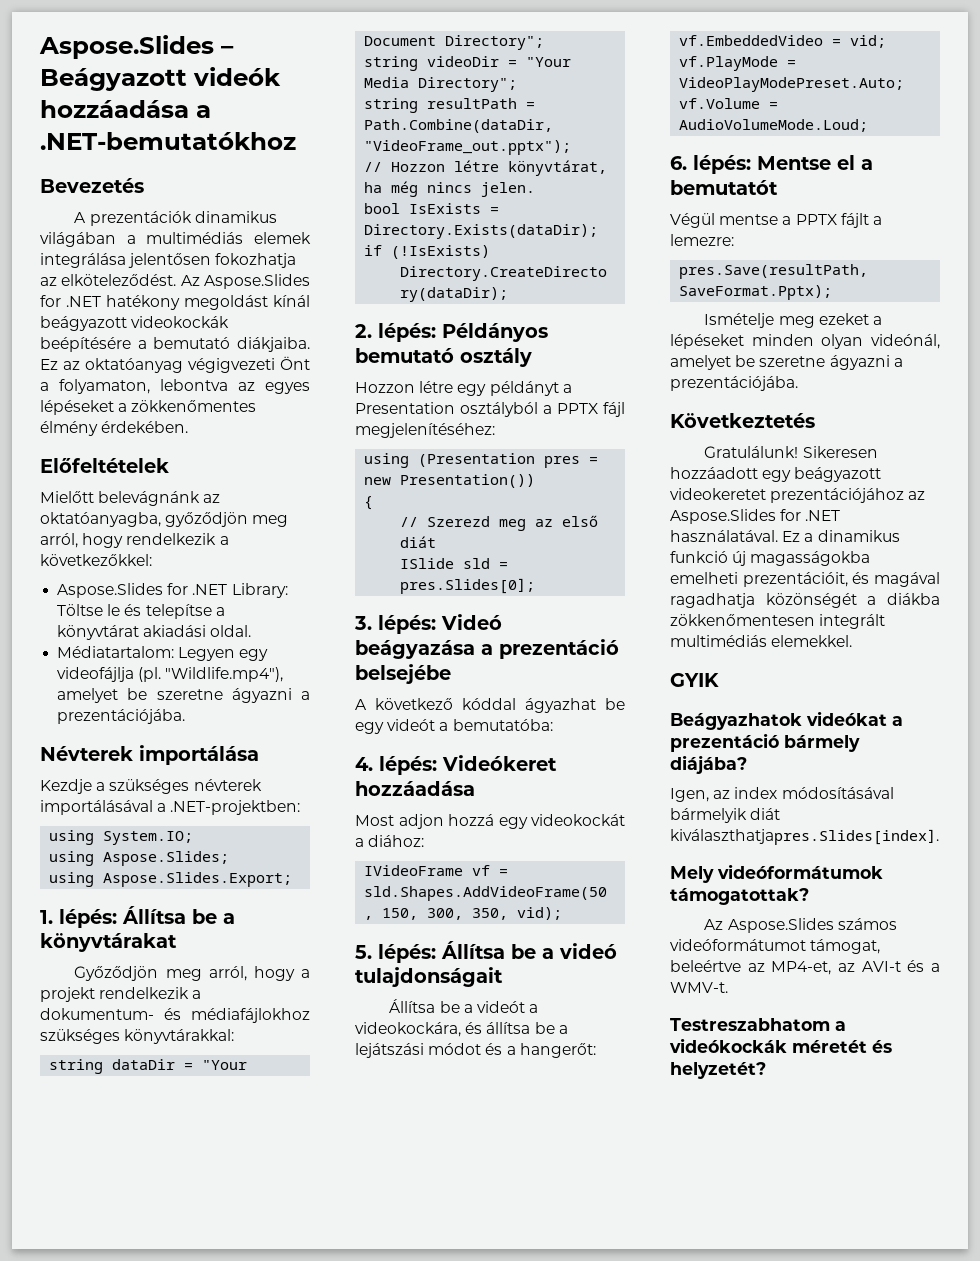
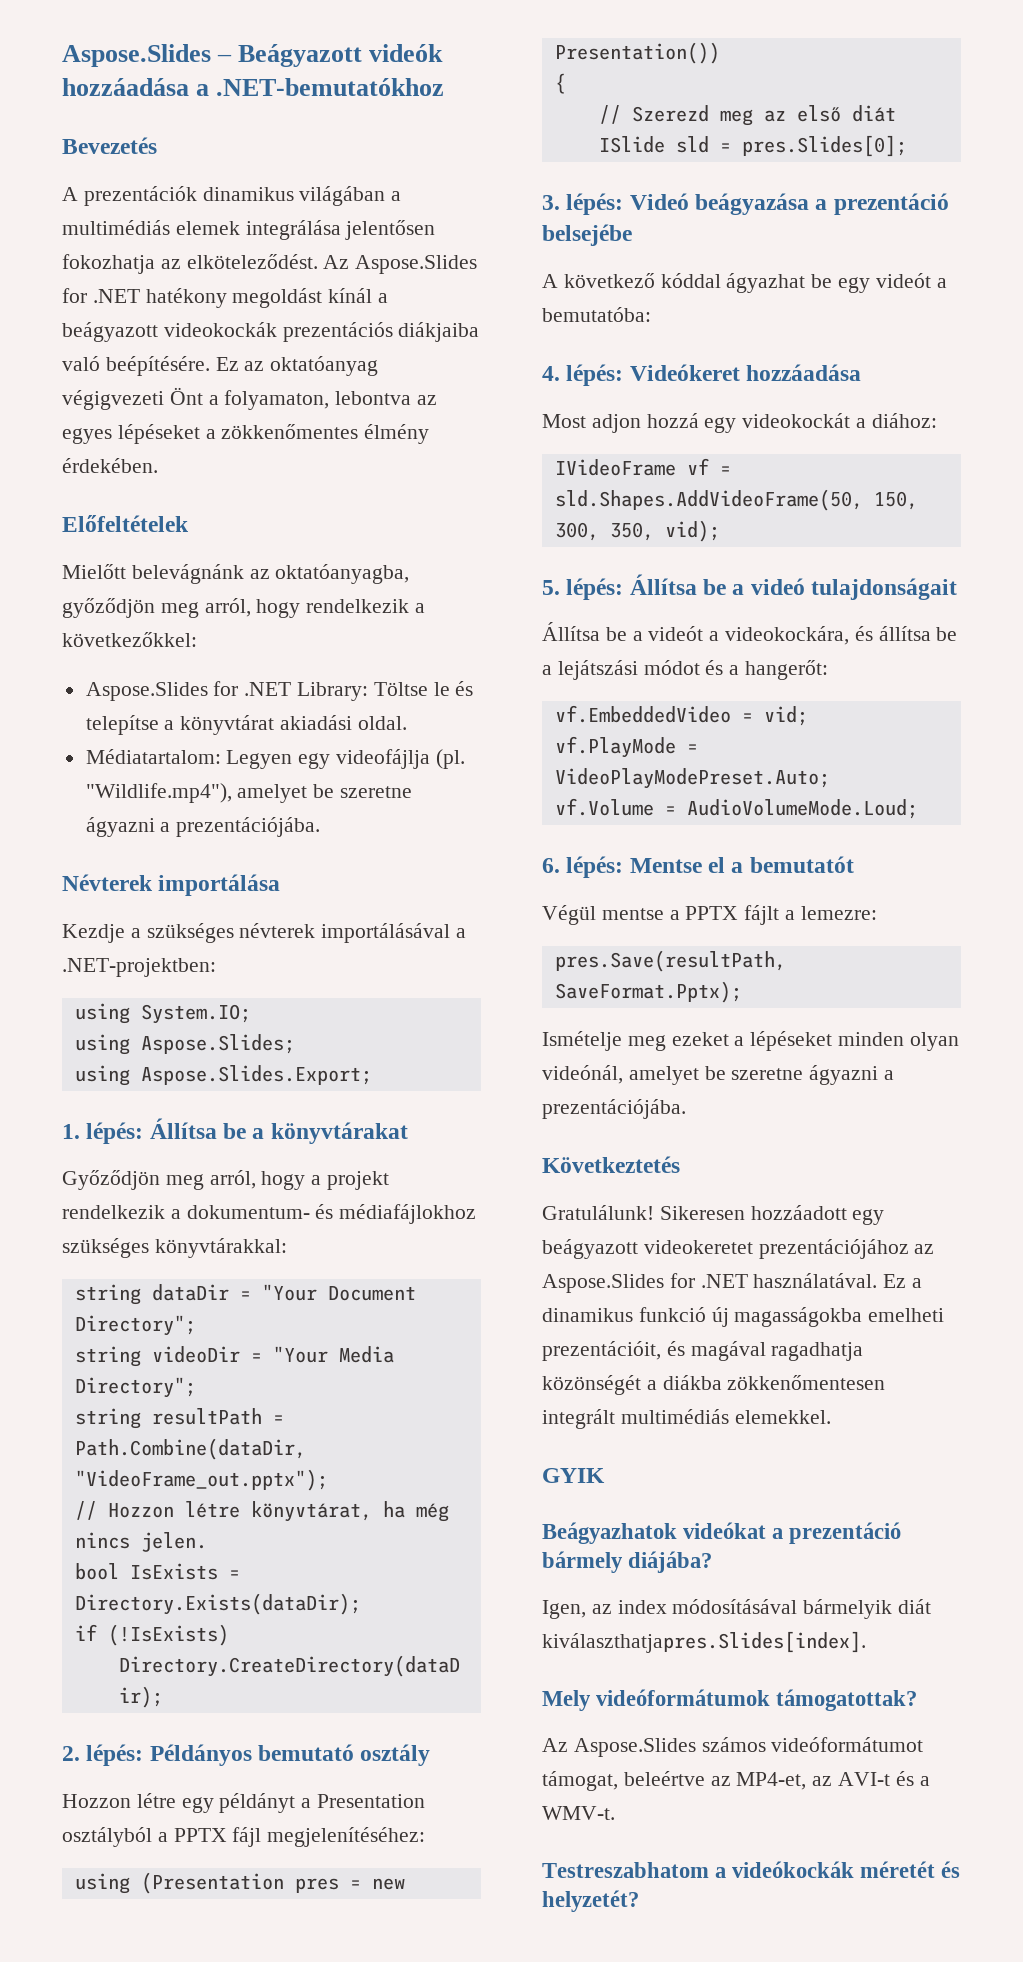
- Az Aspose.Slides for .NET hatékony megoldást kínál beágyazott videokockák beépítésére a bemutató diákjaiba.
+ Az Aspose.Slides for .NET hatékony megoldást kínál a beágyazott videokockák prezentációs diákjaiba való beépítésére.

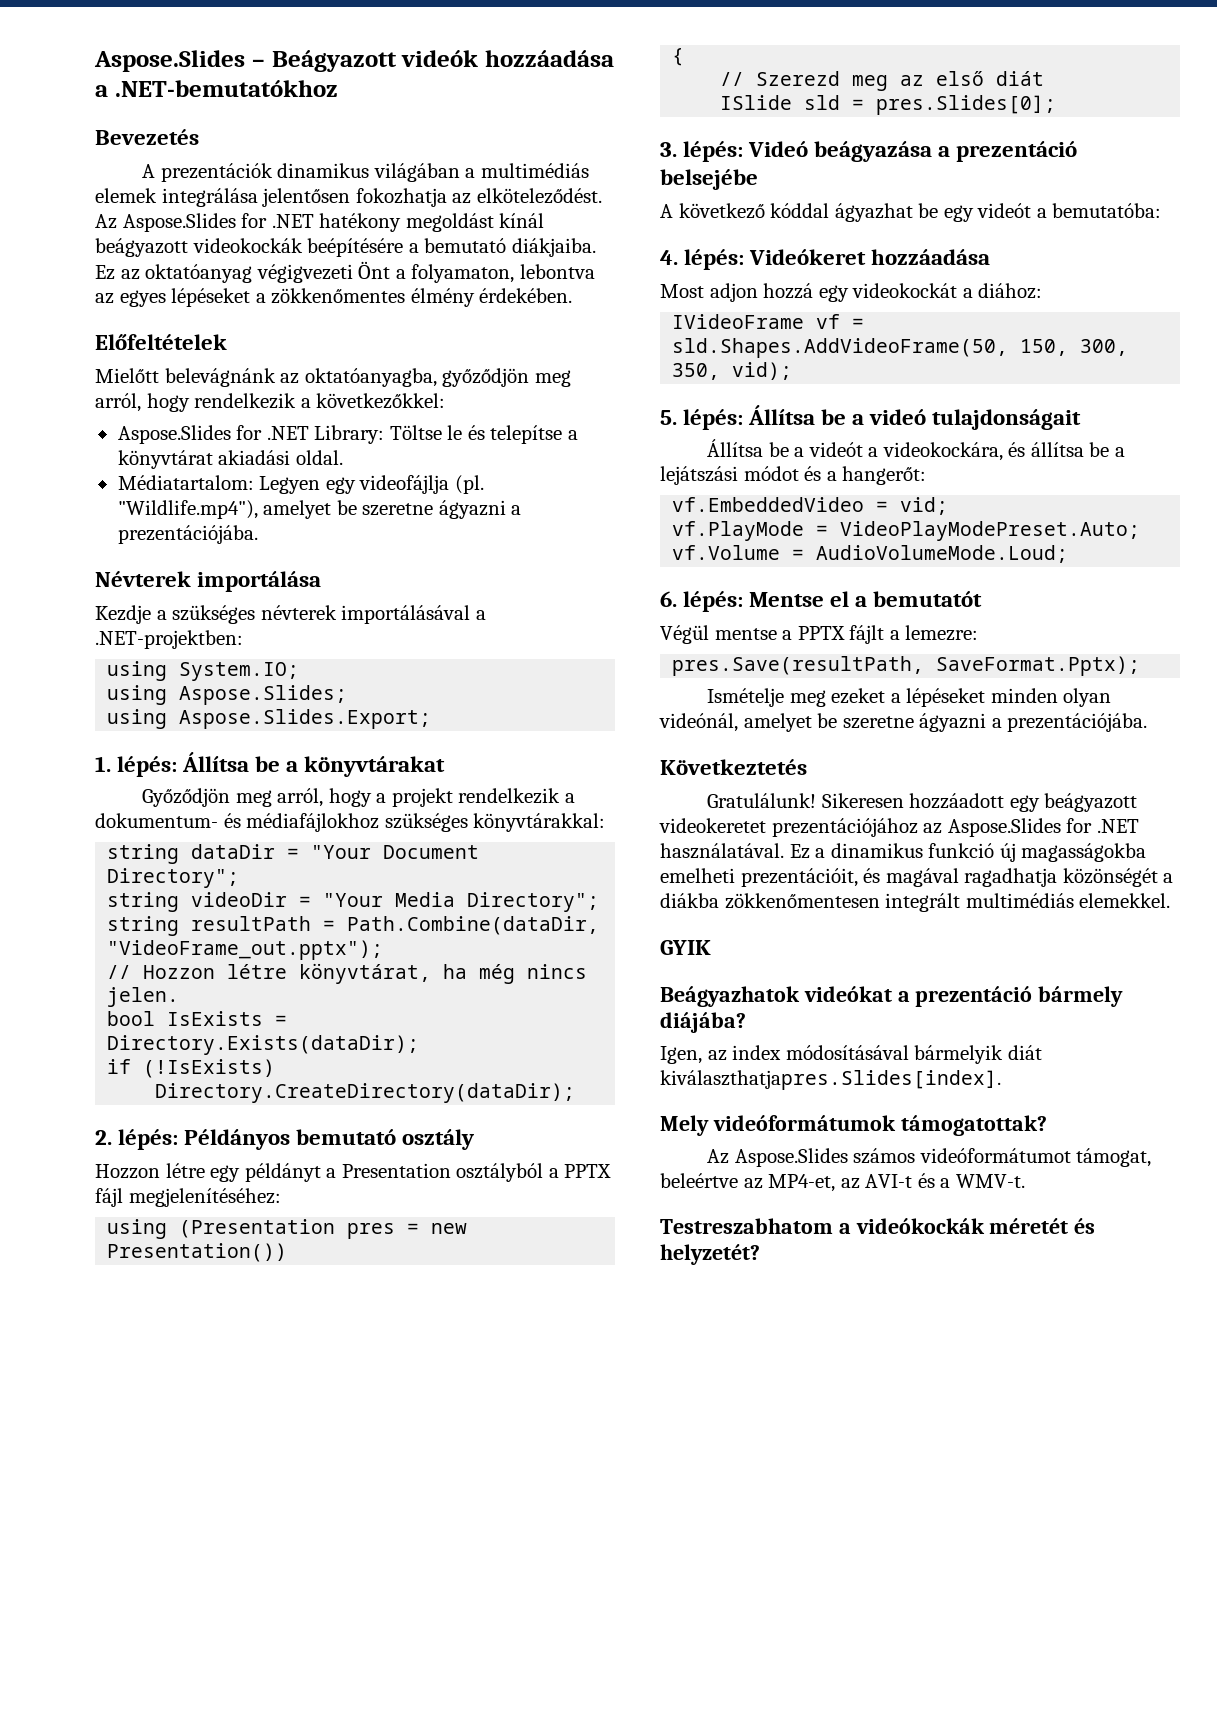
- Az Aspose.Slides for .NET hatékony megoldást kínál a beágyazott videokockák prezentációs diákjaiba való beépítésére.
+ Az Aspose.Slides for .NET hatékony megoldást kínál beágyazott videokockák beépítésére a bemutató diákjaiba.

